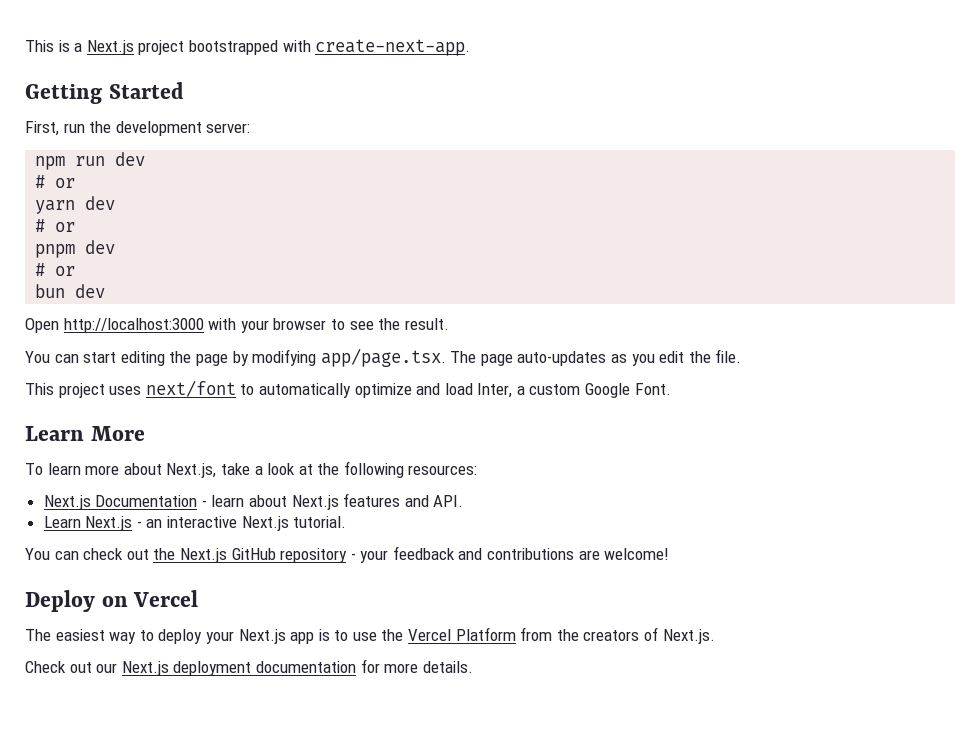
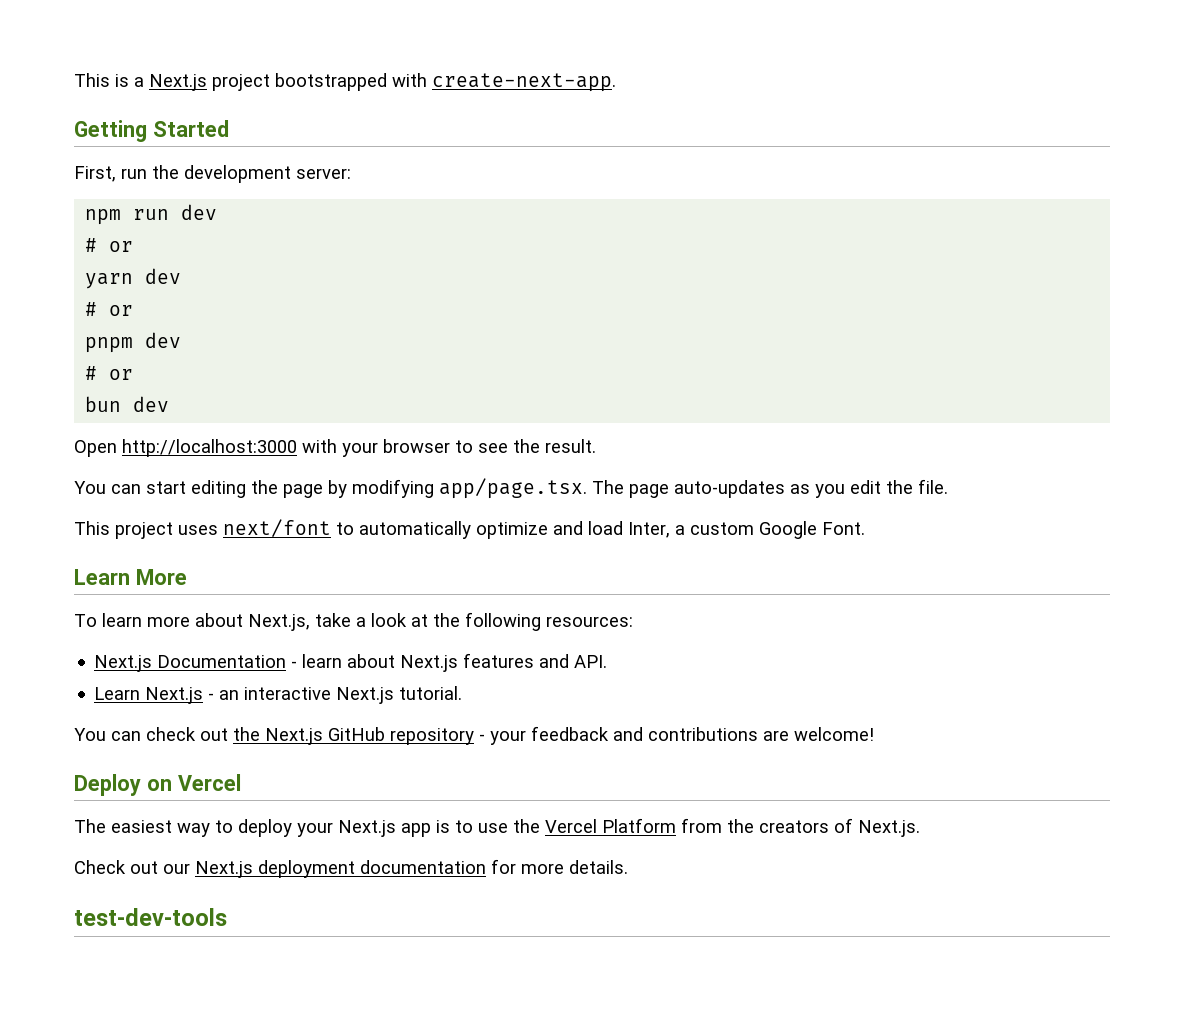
+ test-dev-tools

